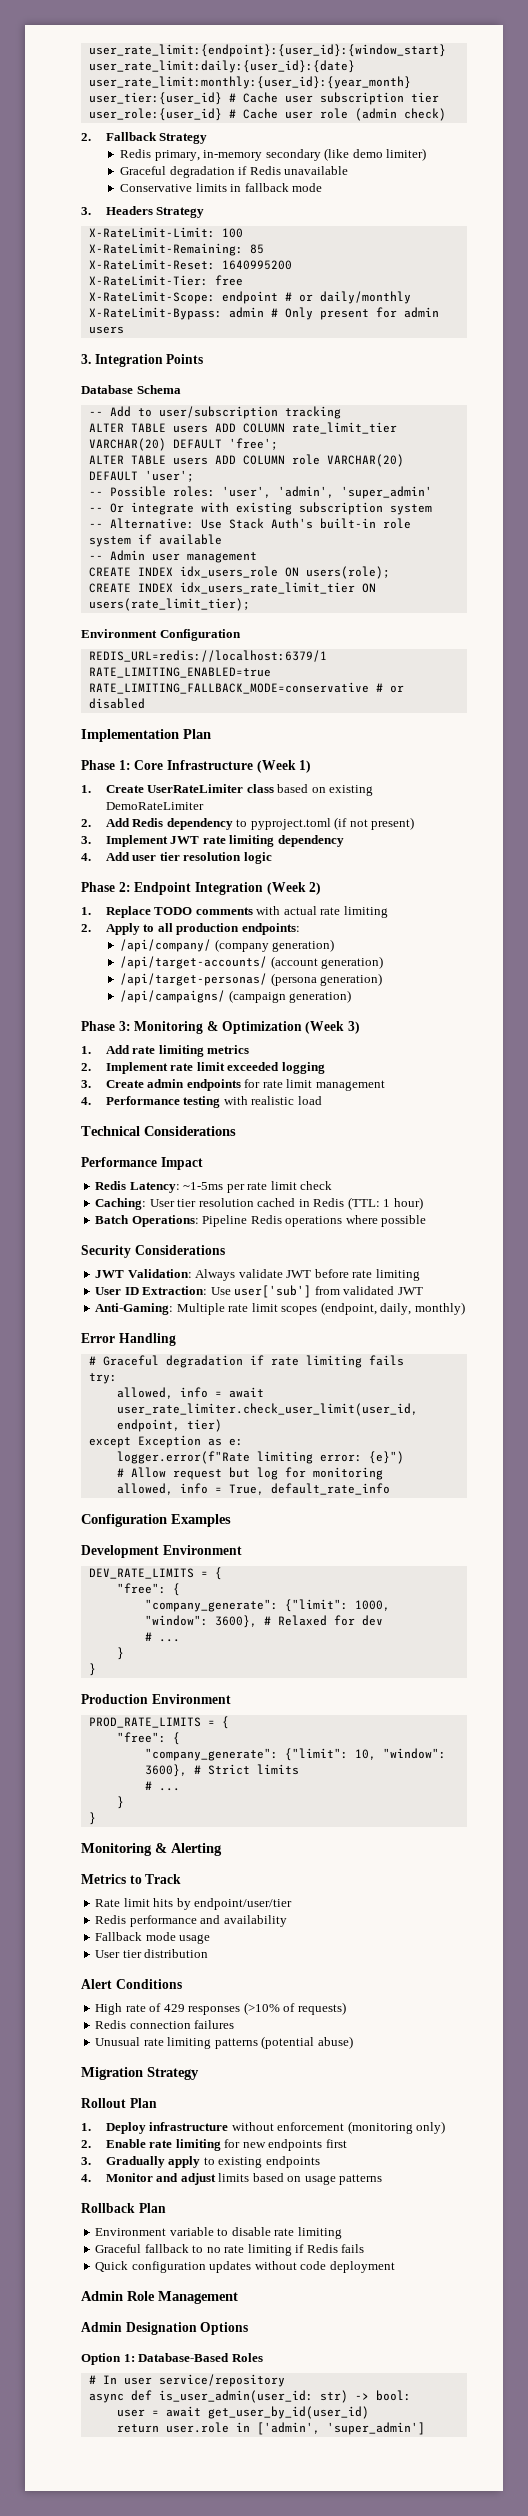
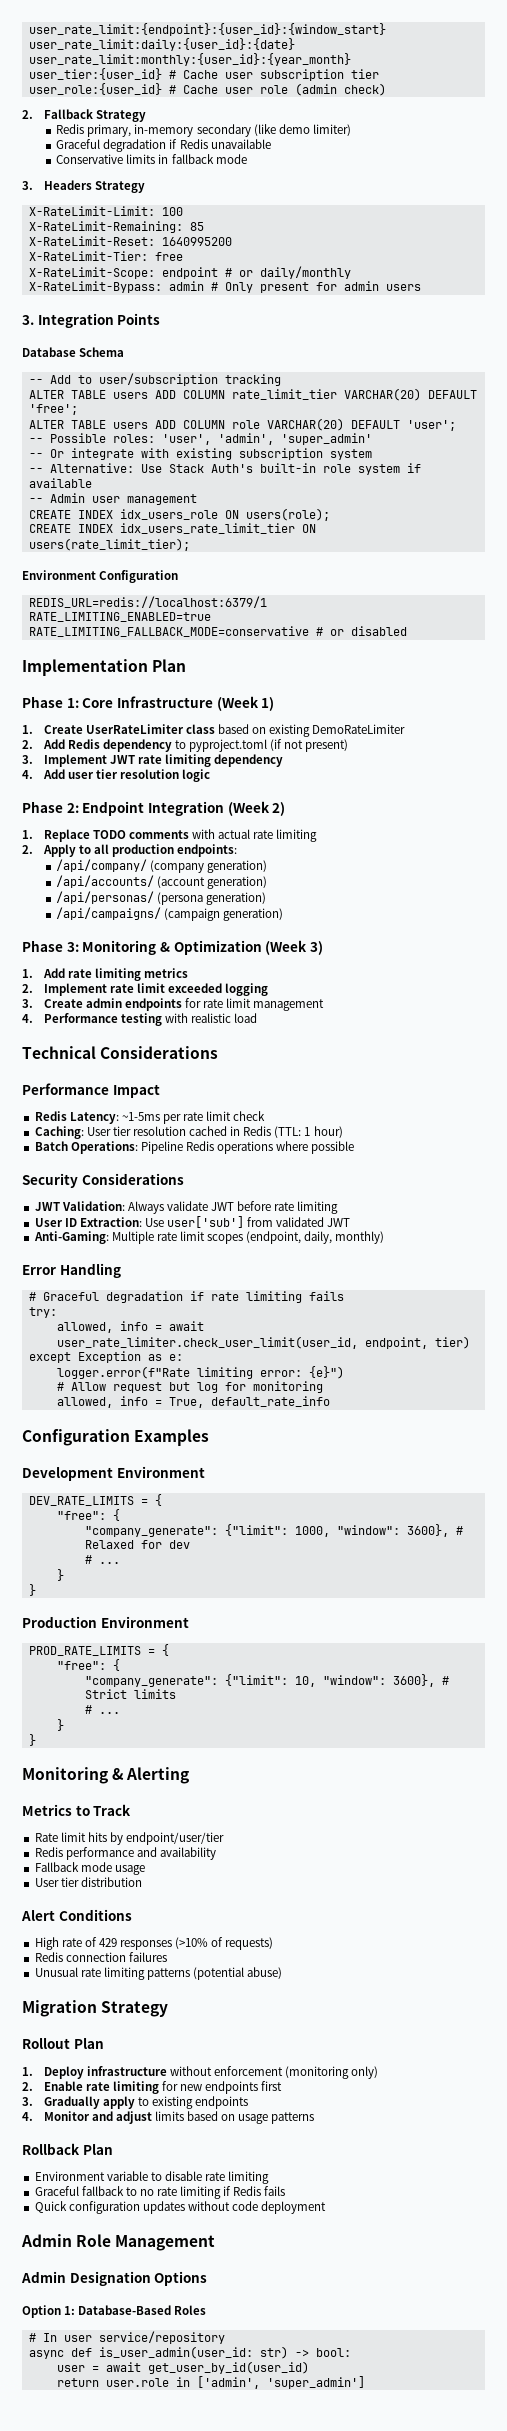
- /api/target-accounts/ (account generation)
+ /api/accounts/ (account generation)
- /api/target-personas/ (persona generation)
+ /api/personas/ (persona generation)

